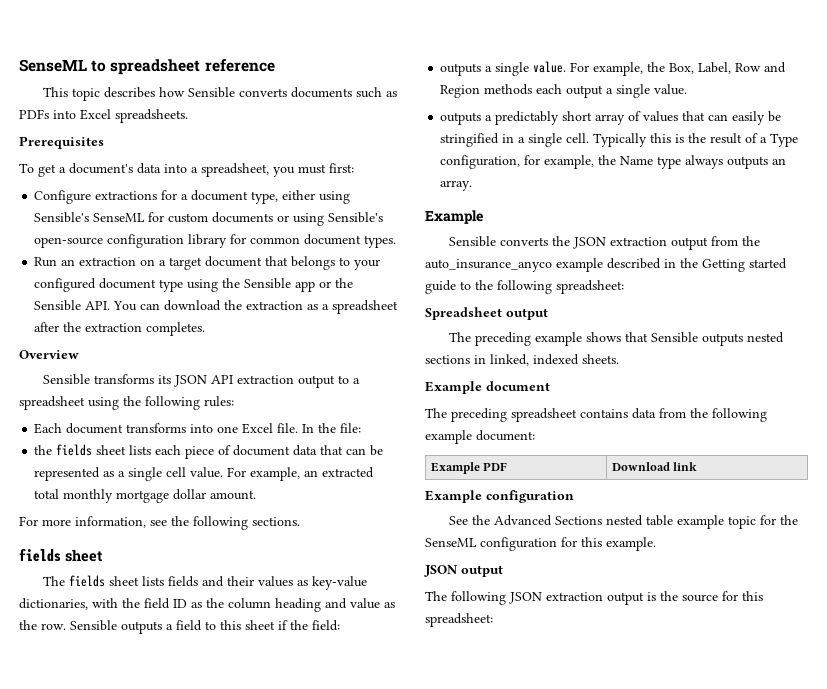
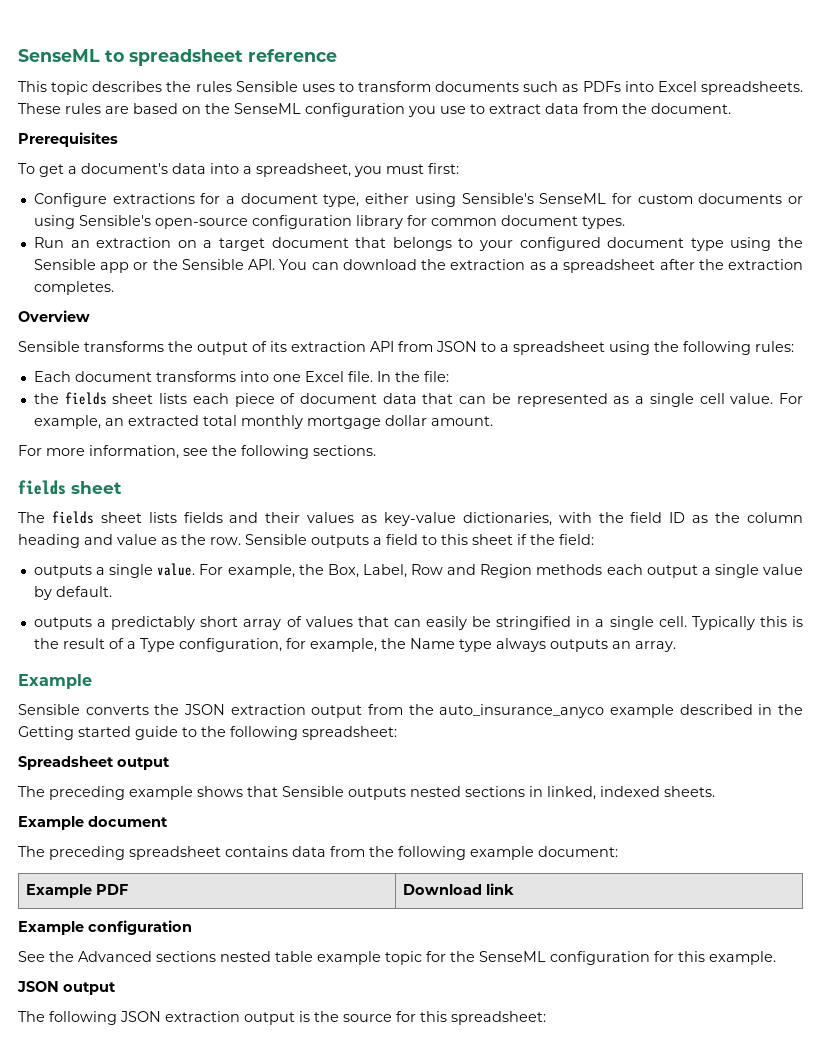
- This topic describes how Sensible converts documents such as PDFs into Excel spreadsheets.
+ This topic describes the rules Sensible uses to transform documents such as PDFs into Excel spreadsheets. These rules are based on the SenseML configuration you use to extract data from the document.
- Sensible transforms its JSON API extraction output to a spreadsheet using the following rules:
+ Sensible transforms the output of its extraction API from JSON to a spreadsheet using the following rules:
- For example, the Box, Label, Row and Region methods each output a single value.
+ For example, the Box, Label, Row and Region methods each output a single value by default.
- See the Advanced Sections nested table example topic for the SenseML configuration for this example.
+ See the Advanced sections nested table example topic for the SenseML configuration for this example.

